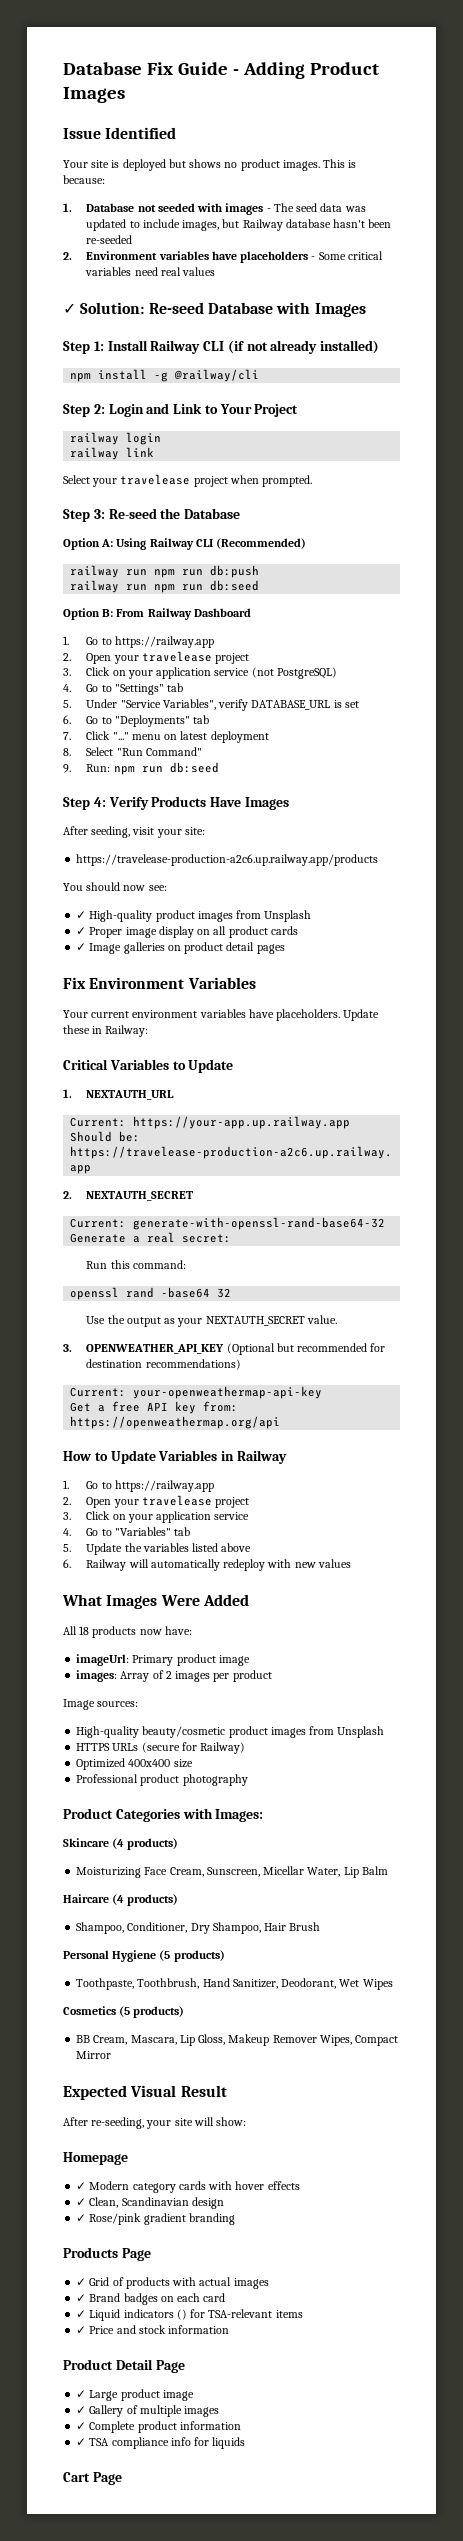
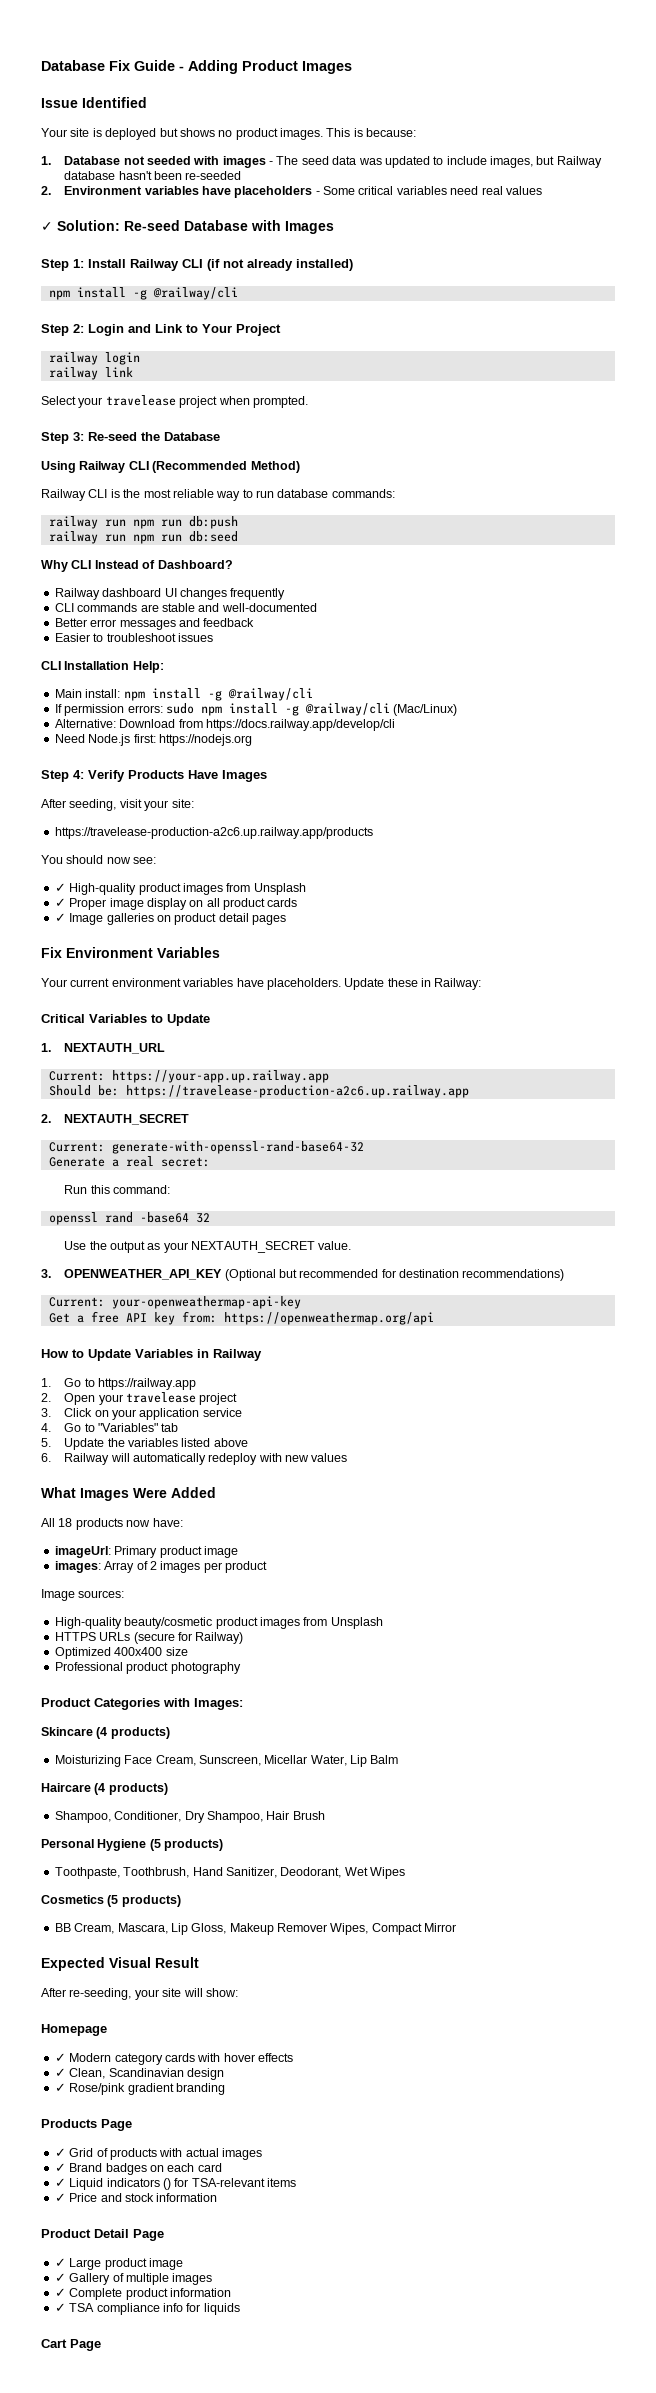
- Option A: Using Railway CLI (Recommended)
+ Using Railway CLI (Recommended Method)
+ Railway CLI is the most reliable way to run database commands:
- Option B: From Railway Dashboard
- 1. Go to https://railway.app
- 2. Open your travelease project
- 3. Click on your application service (not PostgreSQL)
- 4. Go to "Settings" tab
- 5. Under "Service Variables", verify DATABASE_URL is set
- 6. Go to "Deployments" tab
- 7. Click "..." menu on latest deployment
- 8. Select "Run Command"
- 9. Run: npm run db:seed
+ Why CLI Instead of Dashboard?
+ Railway dashboard UI changes frequently
+ CLI commands are stable and well-documented
+ Better error messages and feedback
+ Easier to troubleshoot issues
+ CLI Installation Help:
+ Main install: npm install -g @railway/cli
+ If permission errors: sudo npm install -g @railway/cli (Mac/Linux)
+ Alternative: Download from https://docs.railway.app/develop/cli
+ Need Node.js first: https://nodejs.org

